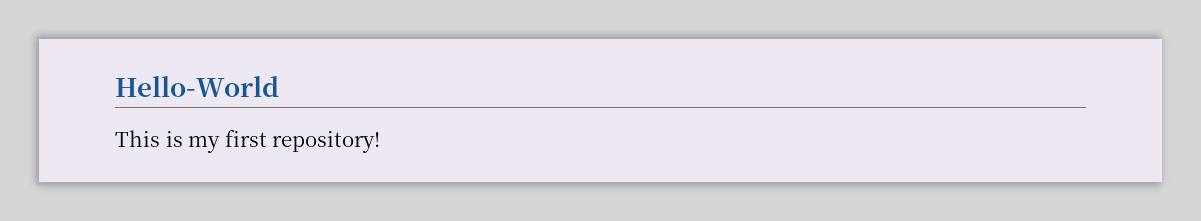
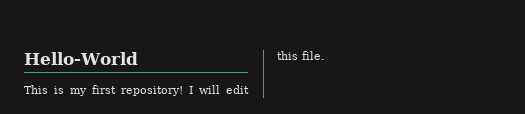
+ I will edit this file.

